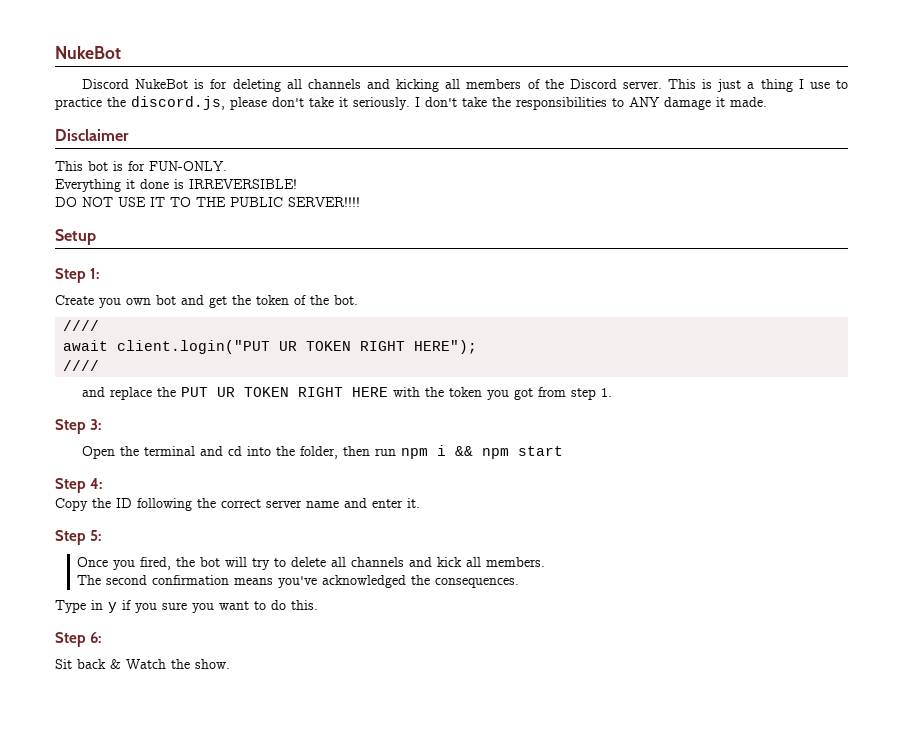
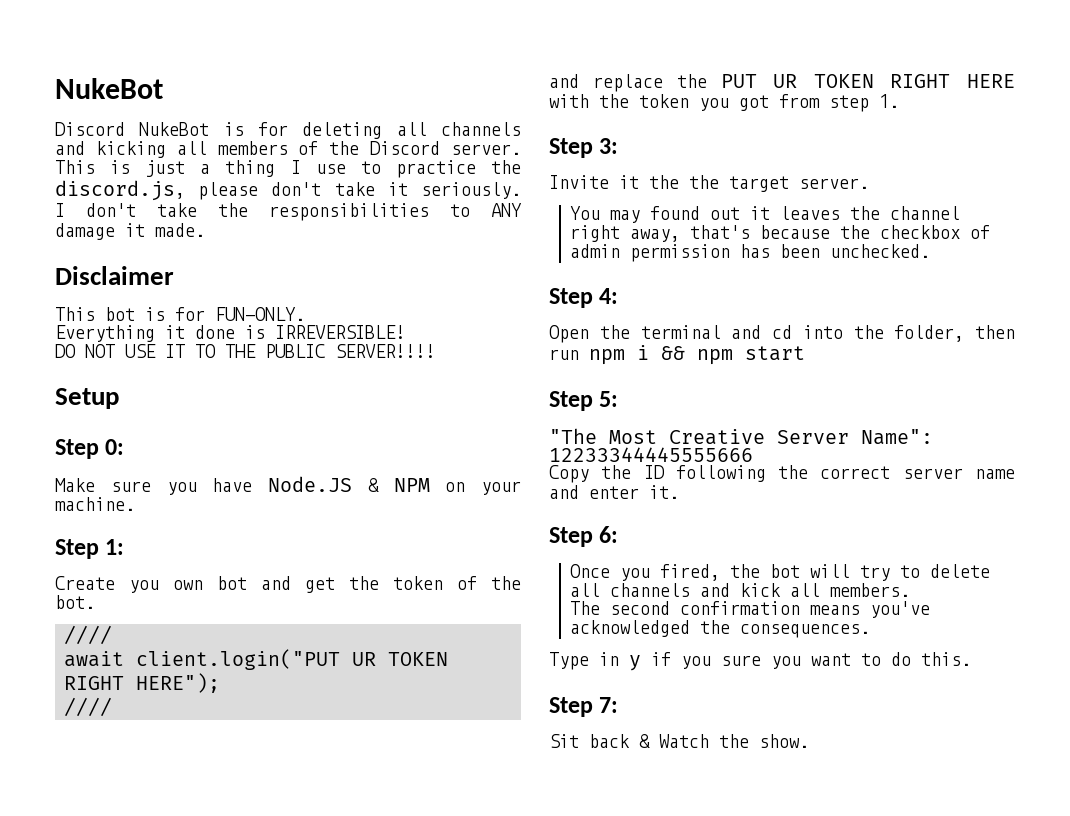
+ Step 0:
+ Make sure you have Node.JS & NPM on your machine.
+ Invite it the the target server.
+ You may found out it leaves the channel right away, that's because the checkbox of admin permission has been unchecked.
+ Step 4:
- Step 4:
+ Step 5:
+ "The Most Creative Server Name": 12233344445555666
- Step 5:
+ Step 6:
- Step 6:
+ Step 7:

